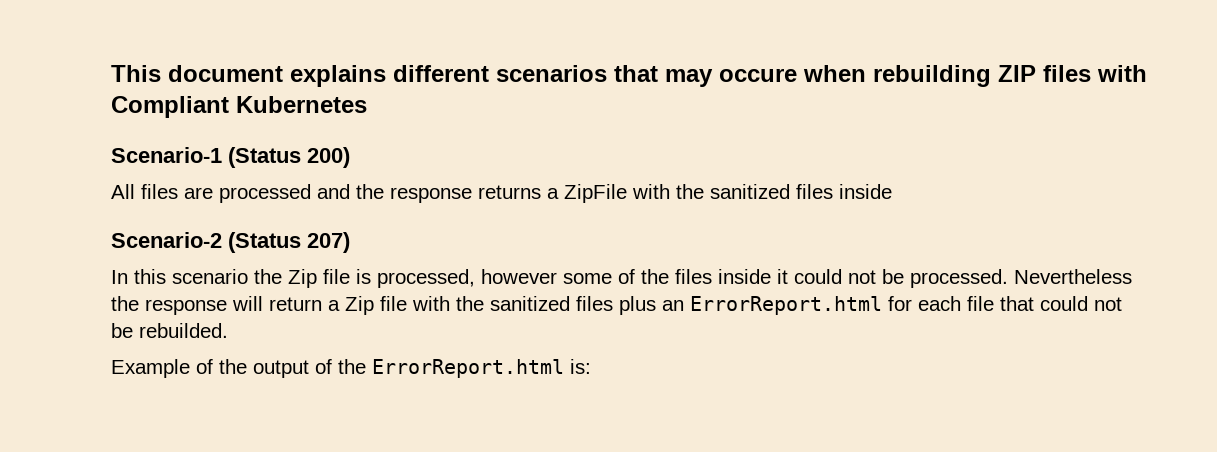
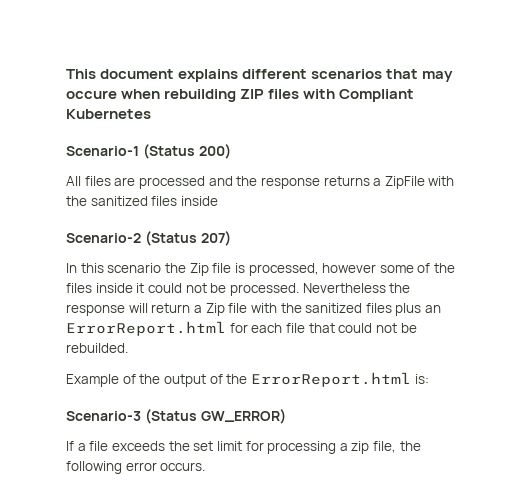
+ Scenario-3 (Status GW_ERROR)
+ If a file exceeds the set limit for processing a zip file, the following error occurs.

